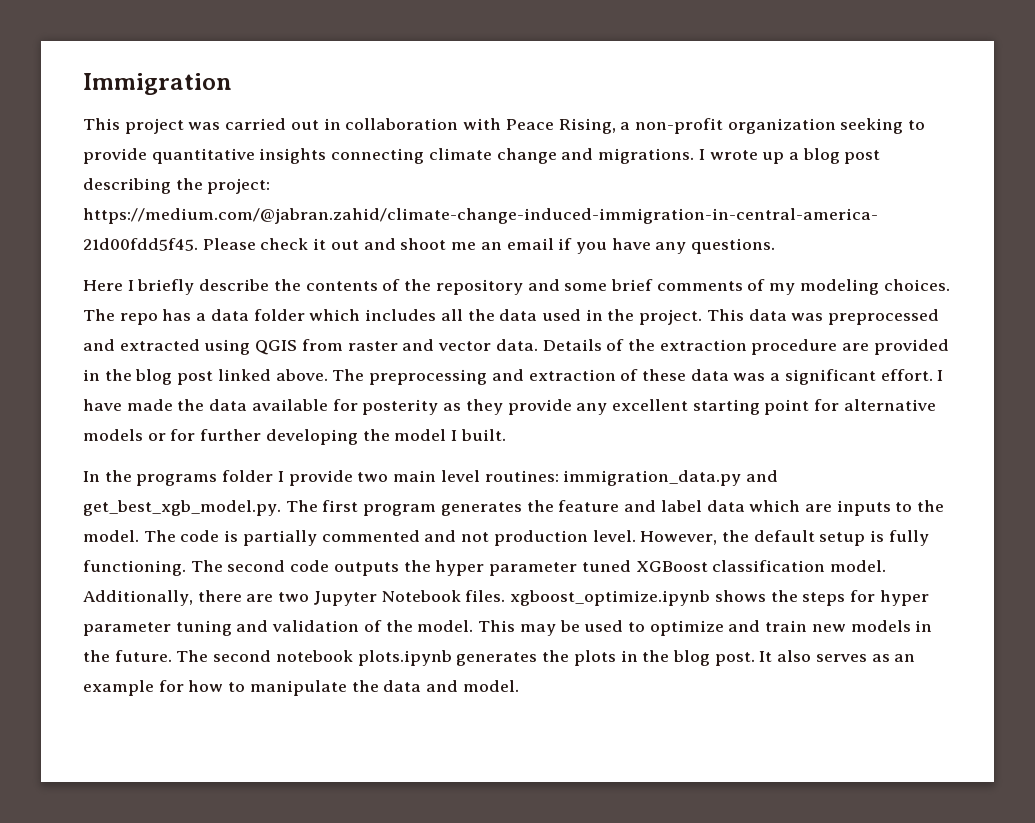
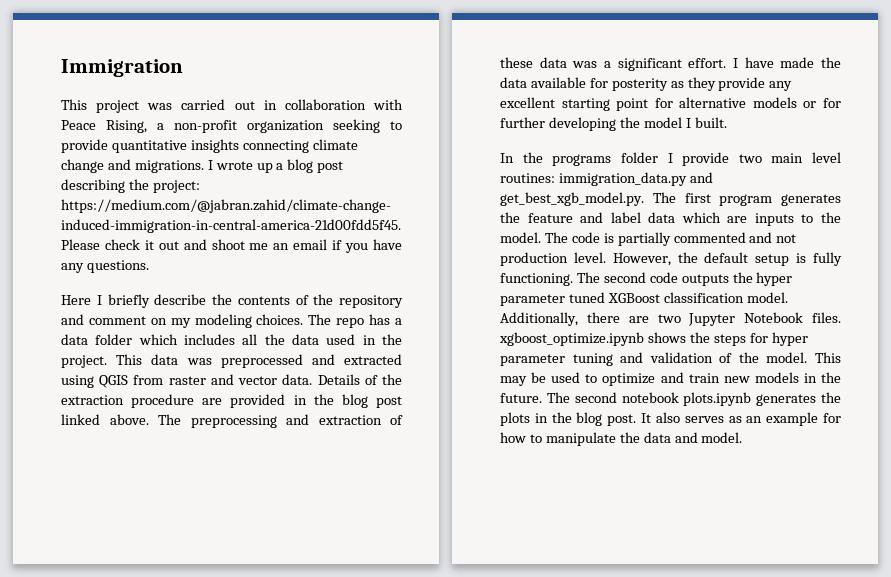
- Here I briefly describe the contents of the repository and some brief comments of my modeling choices.
+ Here I briefly describe the contents of the repository and comment on my modeling choices.

